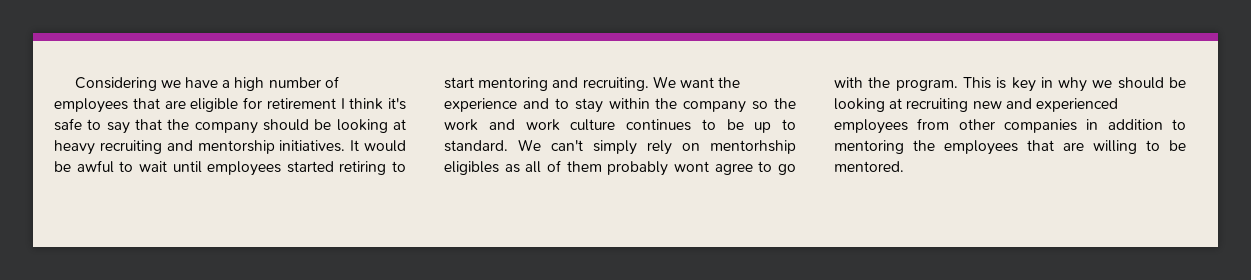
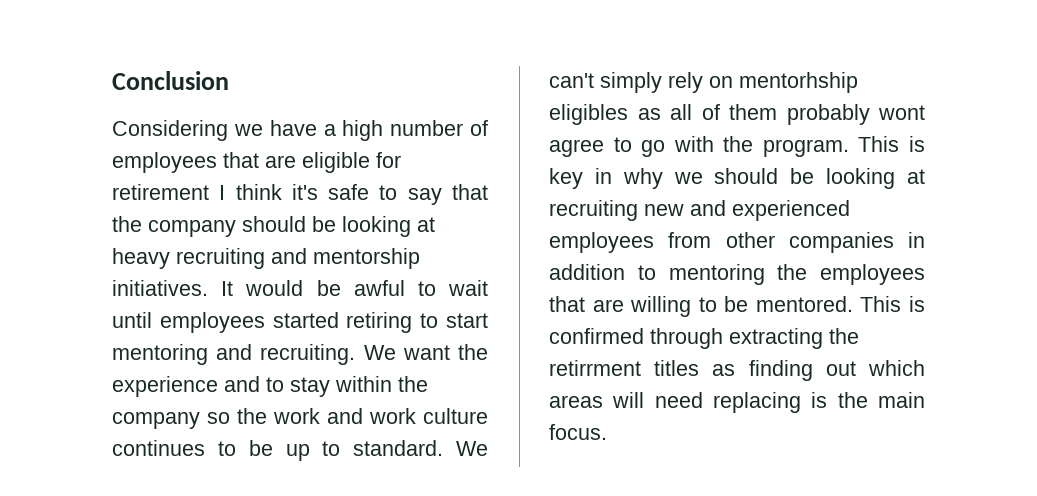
+ Conclusion
+ This is confirmed through extracting the retirrment titles as finding out which areas will need replacing is the main focus.

